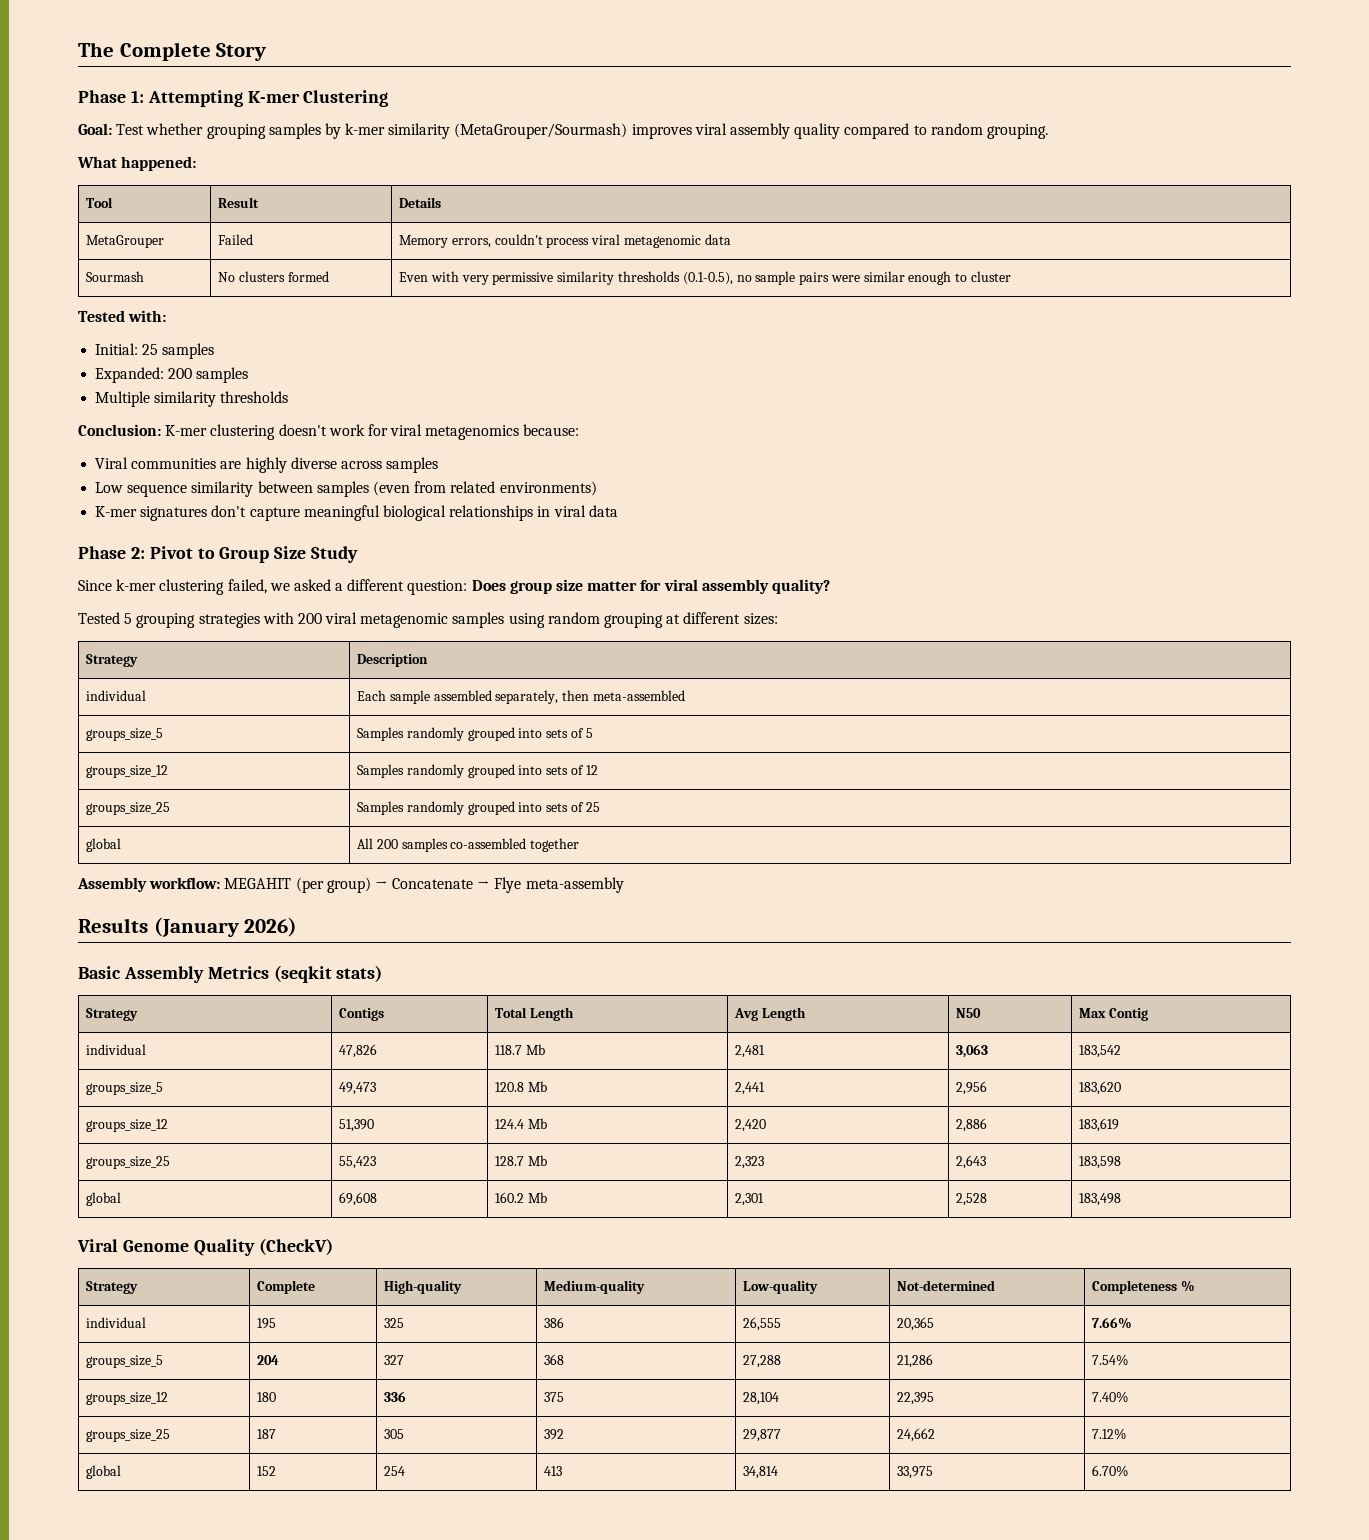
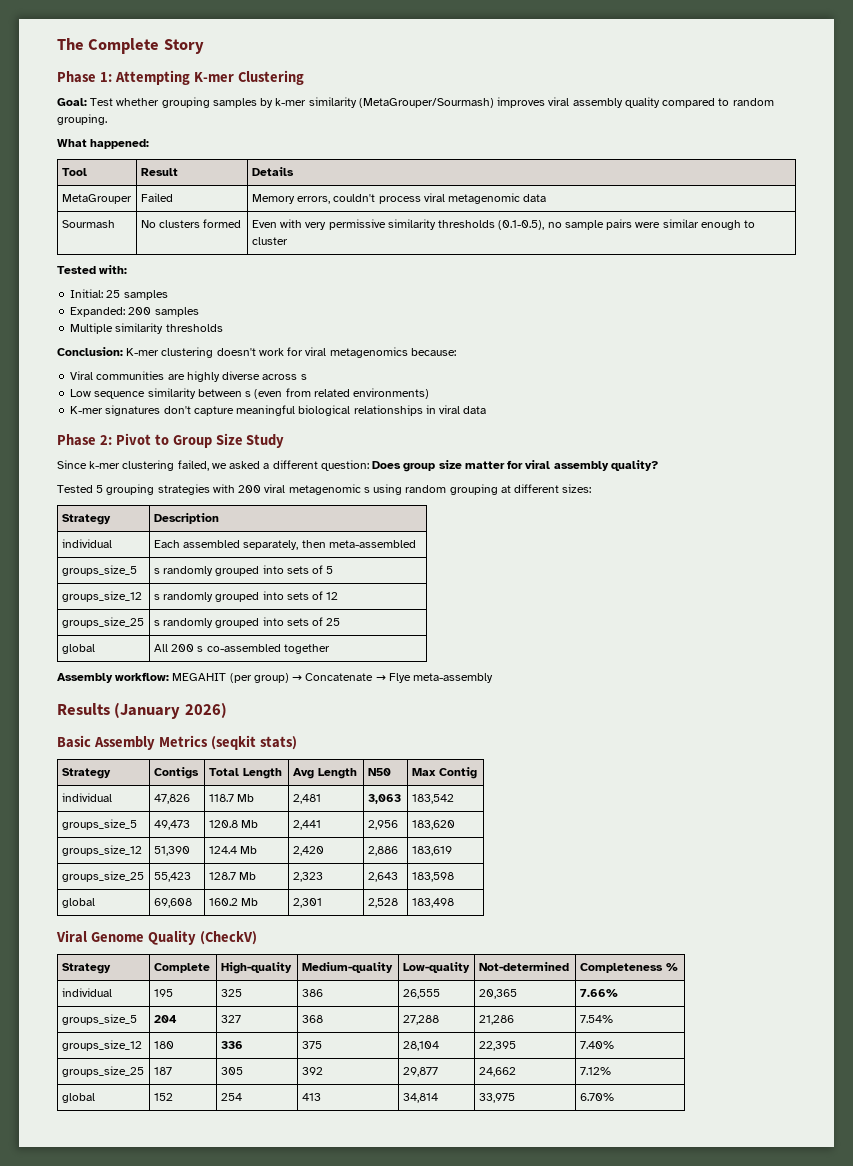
- Viral communities are highly diverse across samples
+ Viral communities are highly diverse across s
- Low sequence similarity between samples (even from related environments)
+ Low sequence similarity between s (even from related environments)
- Tested 5 grouping strategies with 200 viral metagenomic samples using random grouping at different sizes:
+ Tested 5 grouping strategies with 200 viral metagenomic s using random grouping at different sizes:
- individual | Each sample assembled separately, then meta-assembled
+ individual | Each assembled separately, then meta-assembled
- groups_size_5 | Samples randomly grouped into sets of 5
+ groups_size_5 | s randomly grouped into sets of 5
- groups_size_12 | Samples randomly grouped into sets of 12
+ groups_size_12 | s randomly grouped into sets of 12
- groups_size_25 | Samples randomly grouped into sets of 25
+ groups_size_25 | s randomly grouped into sets of 25
- global | All 200 samples co-assembled together
+ global | All 200 s co-assembled together

